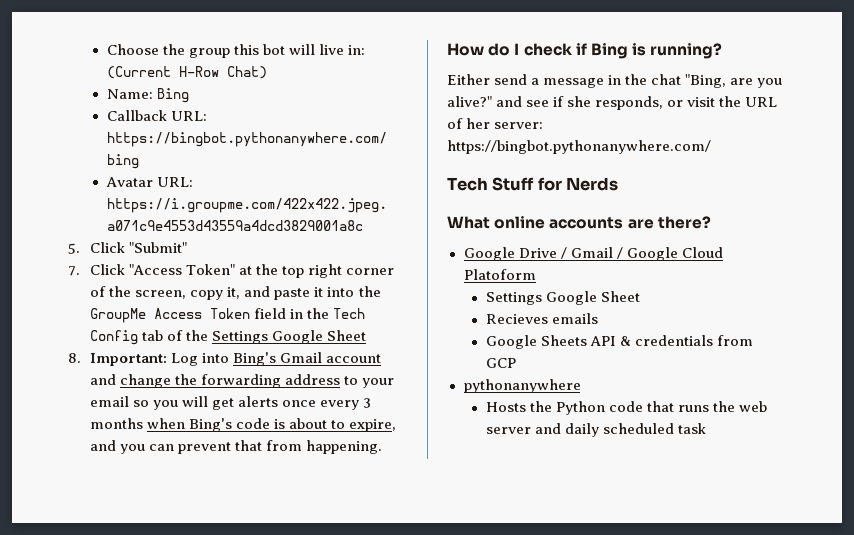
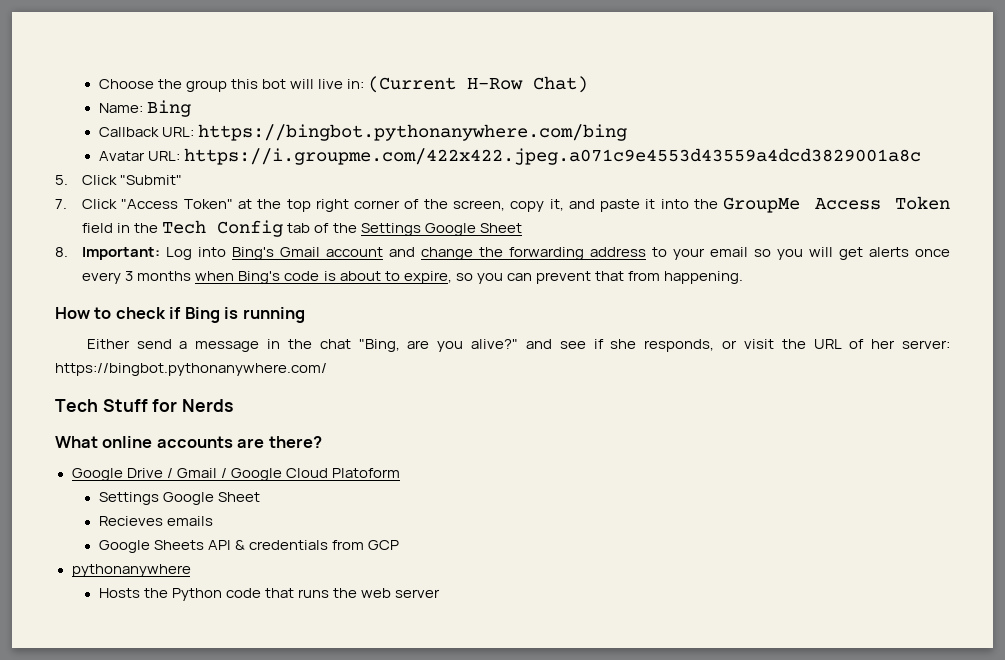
- 8. Important: Log into Bing's Gmail account and change the forwarding address to your email so you will get alerts once every 3 months when Bing's code is about to expire, and you can prevent that from happening.
+ 8. Important: Log into Bing's Gmail account and change the forwarding address to your email so you will get alerts once every 3 months when Bing's code is about to expire, so you can prevent that from happening.
- How do I check if Bing is running?
+ How to check if Bing is running
- Hosts the Python code that runs the web server and daily scheduled task
+ Hosts the Python code that runs the web server

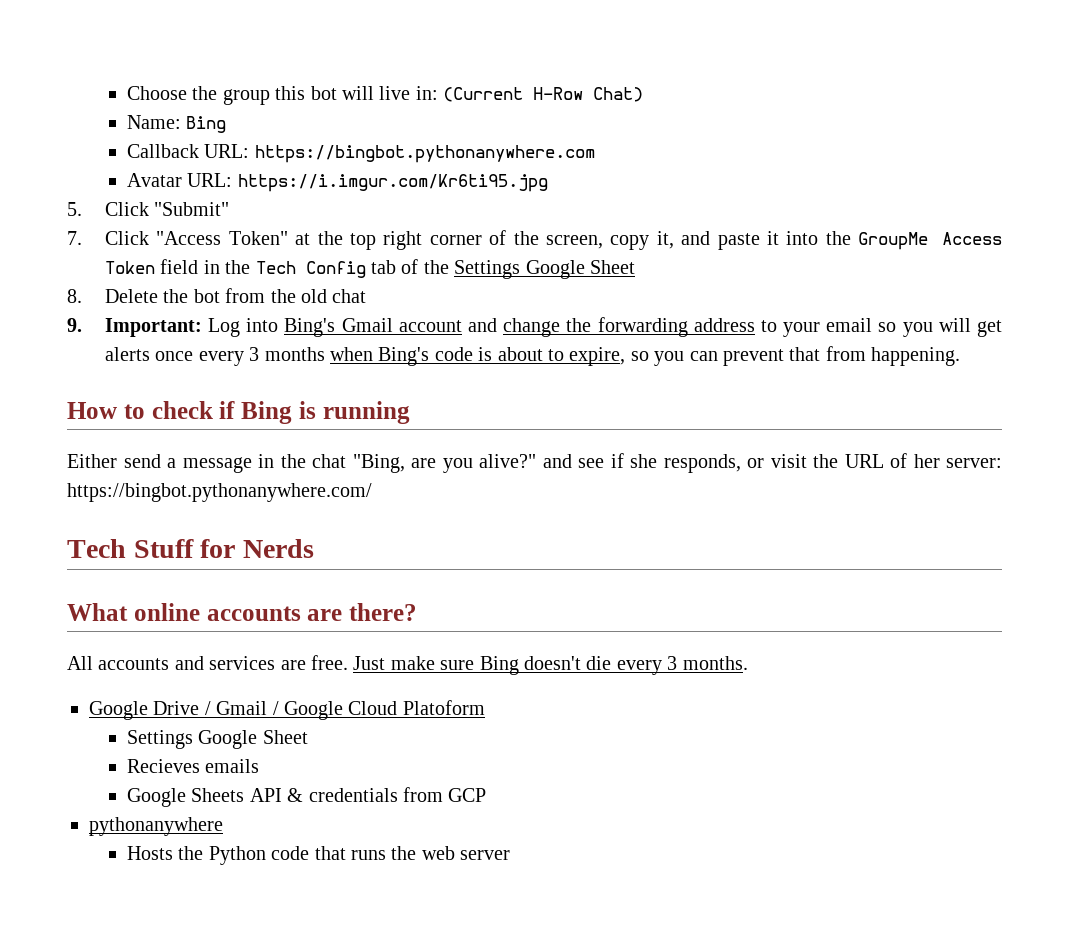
- Callback URL: https://bingbot.pythonanywhere.com/bing
+ Callback URL: https://bingbot.pythonanywhere.com
- Avatar URL: https://i.groupme.com/422x422.jpeg.a071c9e4553d43559a4dcd3829001a8c
+ Avatar URL: https://i.imgur.com/Kr6ti95.jpg
- 8. Important: Log into Bing's Gmail account and change the forwarding address to your email so you will get alerts once every 3 months when Bing's code is about to expire, so you can prevent that from happening.
+ 8. Delete the bot from the old chat
+ 9. Important: Log into Bing's Gmail account and change the forwarding address to your email so you will get alerts once every 3 months when Bing's code is about to expire, so you can prevent that from happening.
+ All accounts and services are free. Just make sure Bing doesn't die every 3 months.

